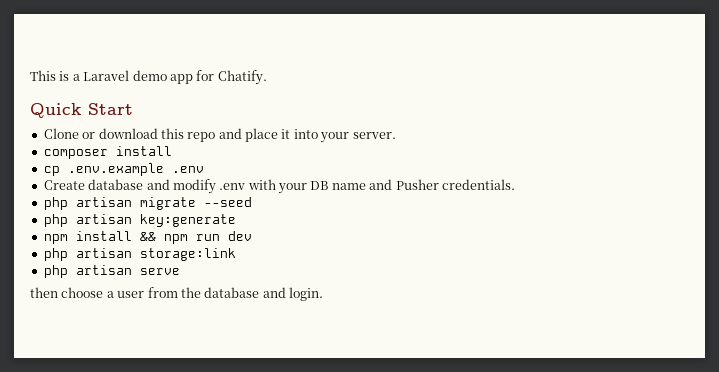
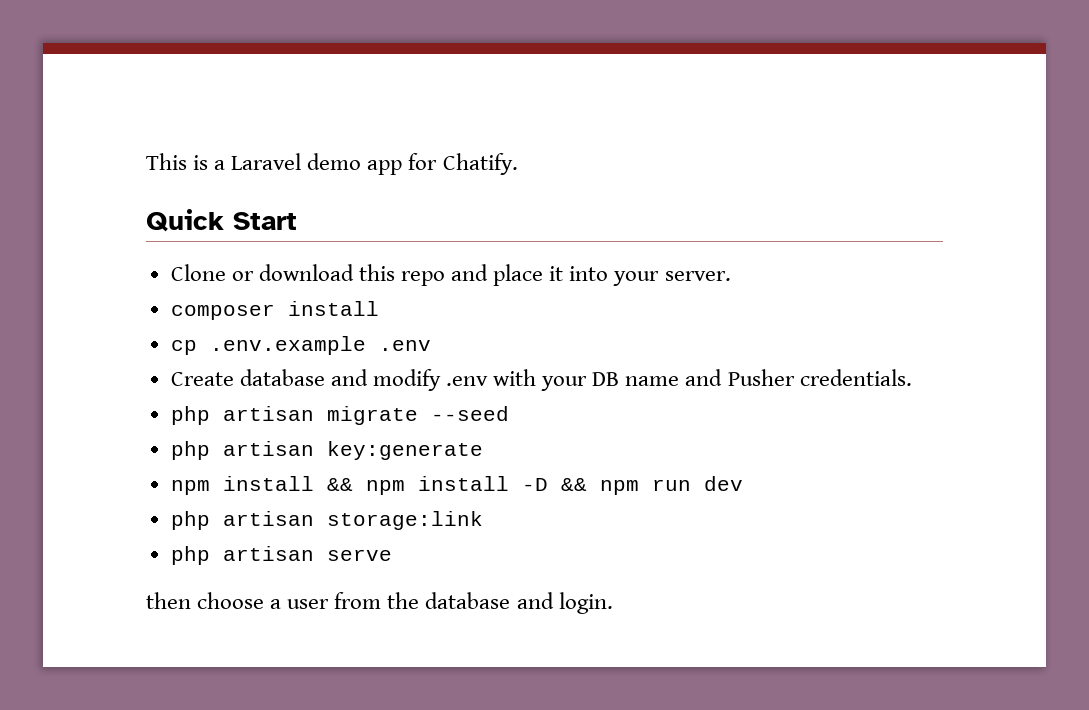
- npm install && npm run dev
+ npm install && npm install -D && npm run dev

